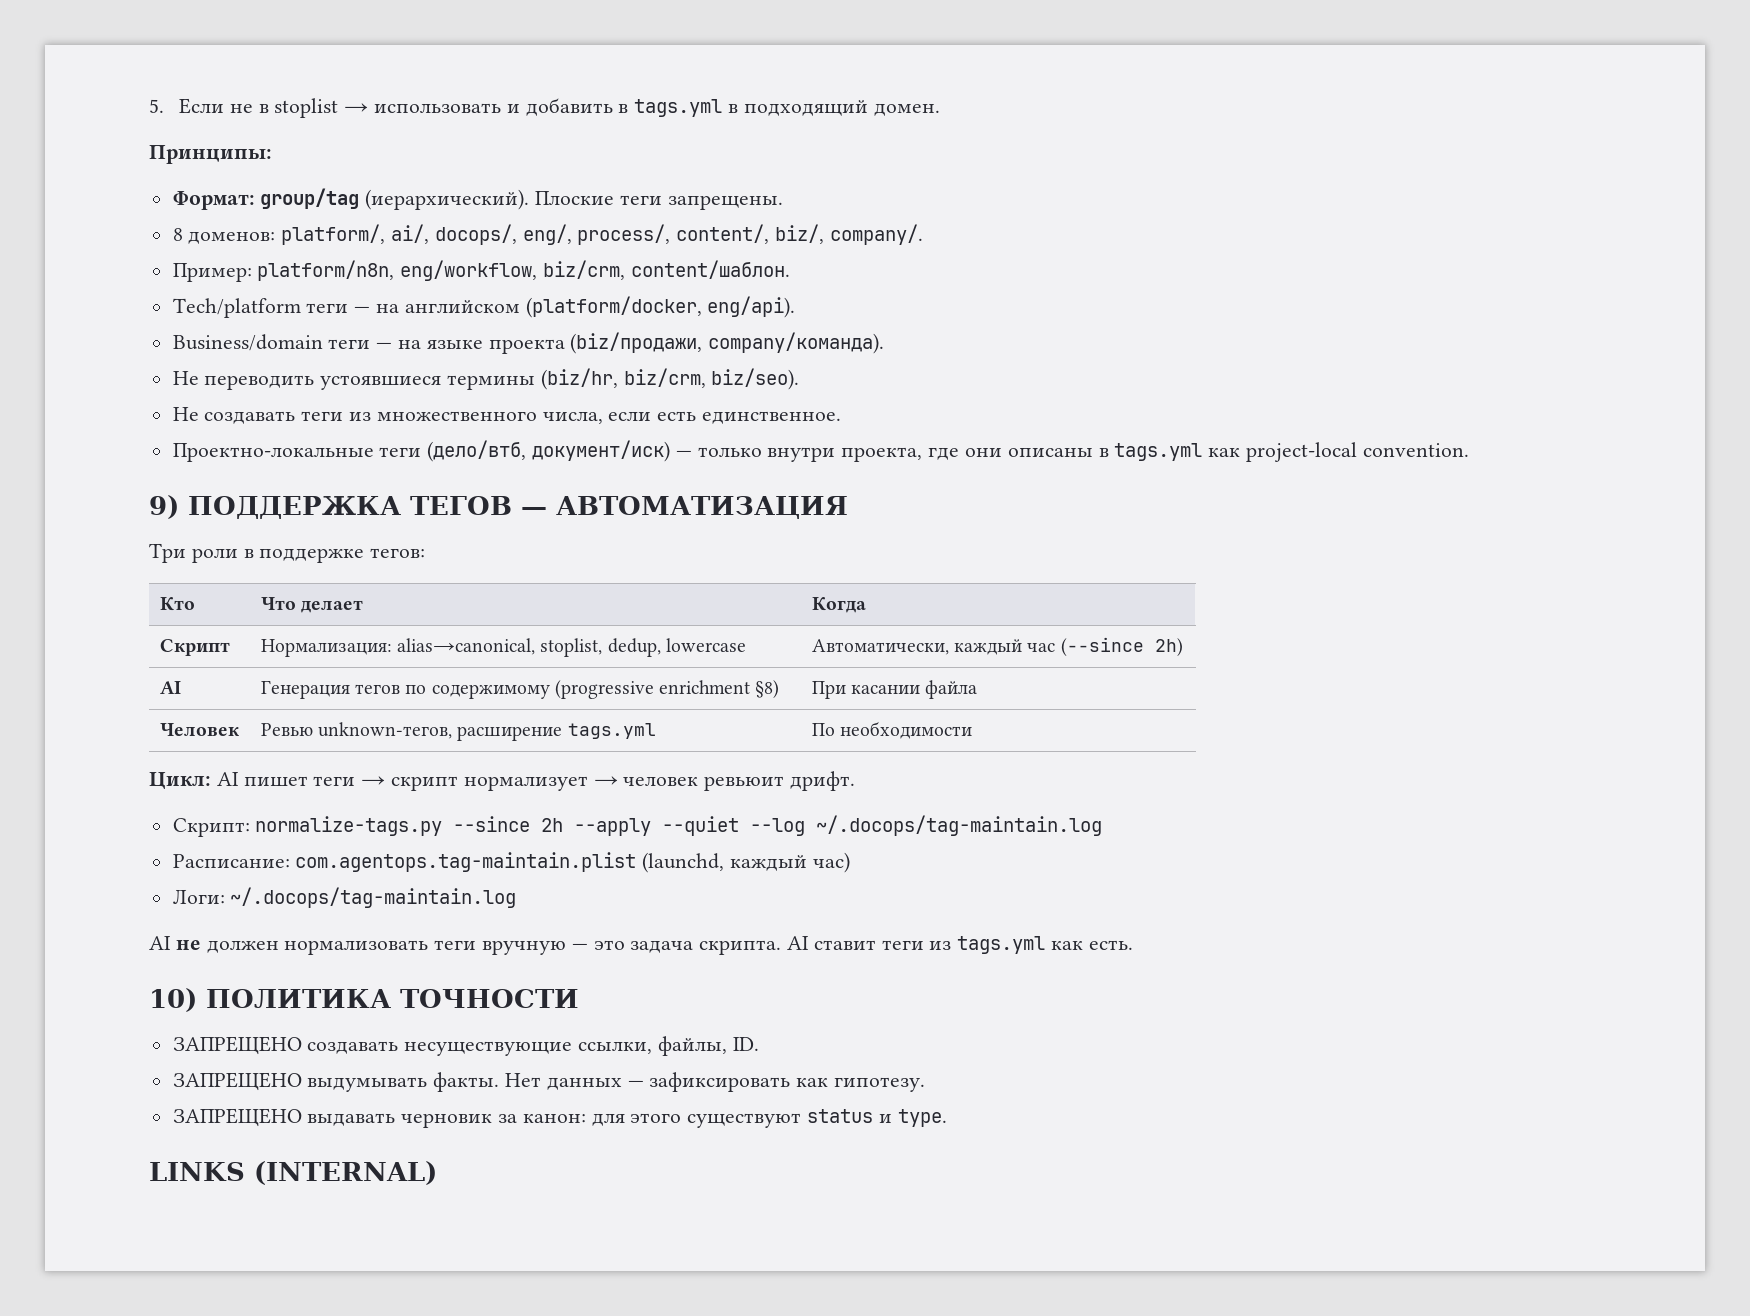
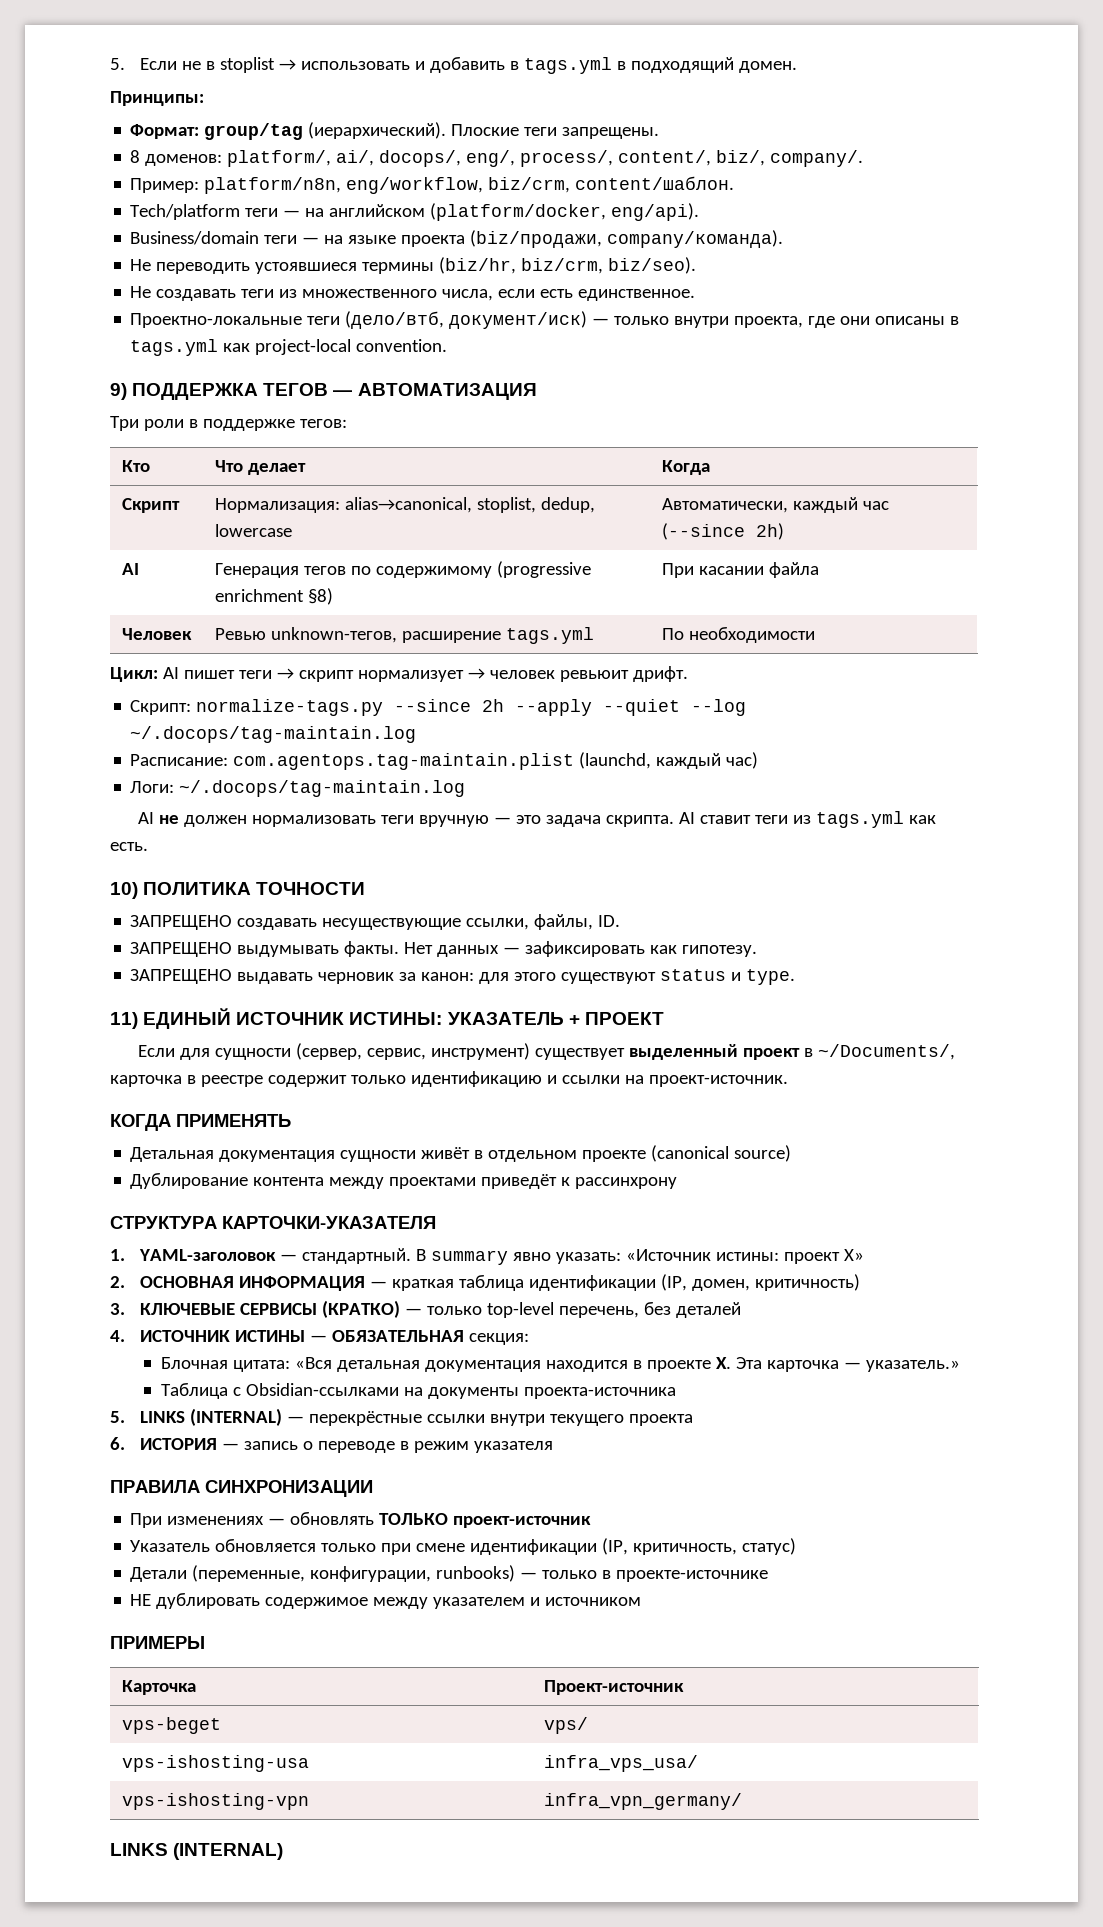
+ 11) ЕДИНЫЙ ИСТОЧНИК ИСТИНЫ: УКАЗАТЕЛЬ + ПРОЕКТ
+ Если для сущности (сервер, сервис, инструмент) существует выделенный проект в ~/Documents/, карточка в реестре содержит только идентификацию и ссылки на проект-источник.
+ КОГДА ПРИМЕНЯТЬ
+ Детальная документация сущности живёт в отдельном проекте (canonical source)
+ Дублирование контента между проектами приведёт к рассинхрону
+ СТРУКТУРА КАРТОЧКИ-УКАЗАТЕЛЯ
+ 1. YAML-заголовок — стандартный. В summary явно указать: «Источник истины: проект X»
+ 2. ОСНОВНАЯ ИНФОРМАЦИЯ — краткая таблица идентификации (IP, домен, критичность)
+ 3. КЛЮЧЕВЫЕ СЕРВИСЫ (КРАТКО) — только top-level перечень, без деталей
+ 4. ИСТОЧНИК ИСТИНЫ — ОБЯЗАТЕЛЬНАЯ секция:
+ Блочная цитата: «Вся детальная документация находится в проекте X. Эта карточка — указатель.»
+ Таблица с Obsidian-ссылками на документы проекта-источника
+ 5. LINKS (INTERNAL) — перекрёстные ссылки внутри текущего проекта
+ 6. ИСТОРИЯ — запись о переводе в режим указателя
+ ПРАВИЛА СИНХРОНИЗАЦИИ
+ При изменениях — обновлять ТОЛЬКО проект-источник
+ Указатель обновляется только при смене идентификации (IP, критичность, статус)
+ Детали (переменные, конфигурации, runbooks) — только в проекте-источнике
+ НЕ дублировать содержимое между указателем и источником
+ ПРИМЕРЫ
+ Карточка | Проект-источник
+ vps-beget | vps/
+ vps-ishosting-usa | infra_vps_usa/
+ vps-ishosting-vpn | infra_vpn_germany/

